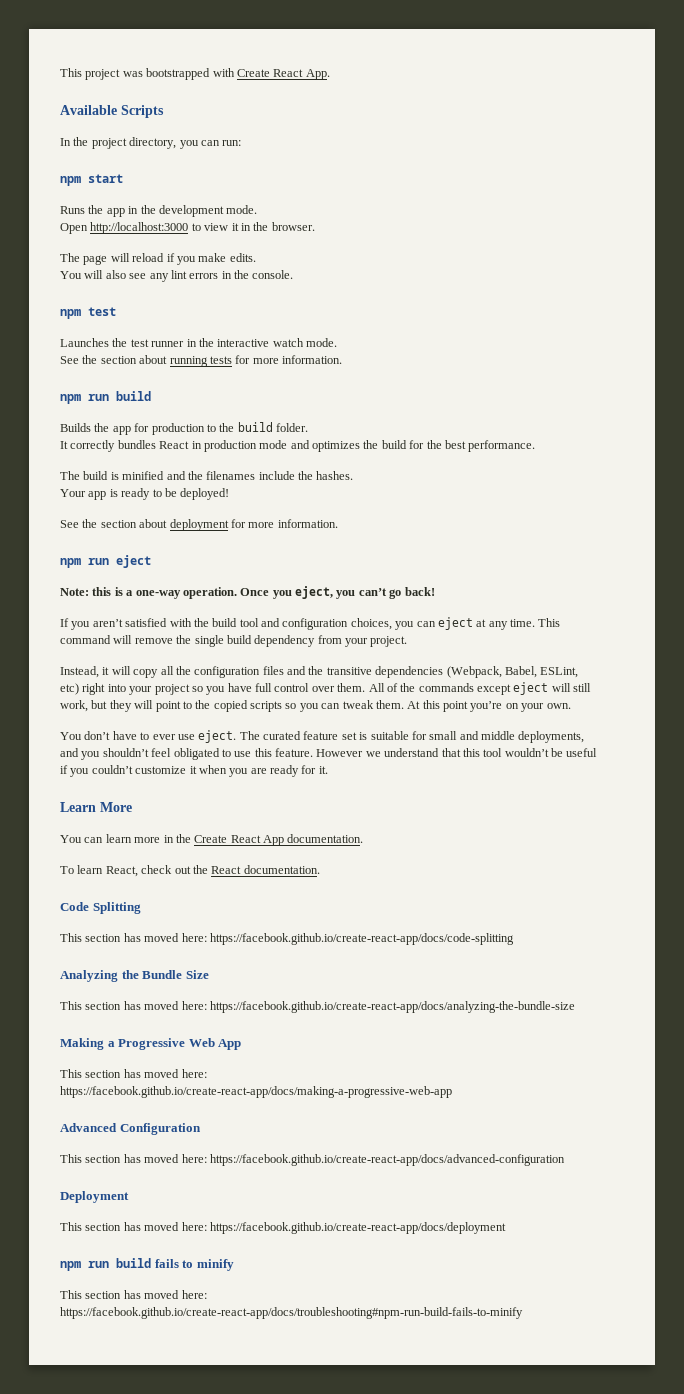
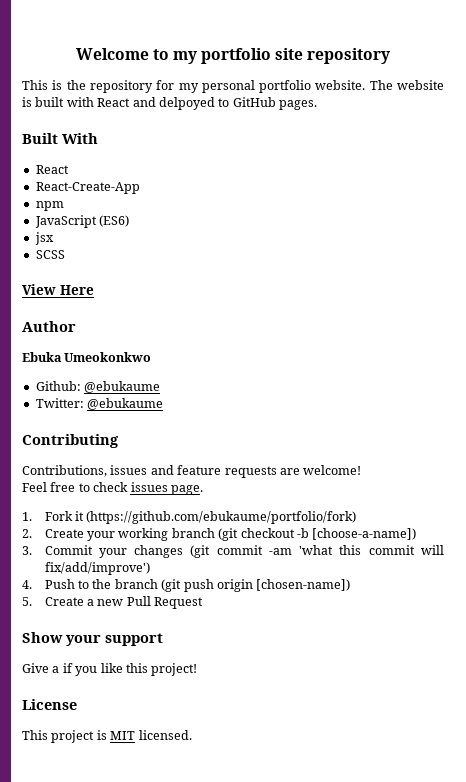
- This project was bootstrapped with Create React App.
- Available Scripts
- In the project directory, you can run:
- npm start
- Runs the app in the development mode.
- Open http://localhost:3000 to view it in the browser.
- The page will reload if you make edits.
- You will also see any lint errors in the console.
- npm test
- Launches the test runner in the interactive watch mode.
- See the section about running tests for more information.
- npm run build
- Builds the app for production to the build folder.
- It correctly bundles React in production mode and optimizes the build for the best performance.
- The build is minified and the filenames include the hashes.
- Your app is ready to be deployed!
- See the section about deployment for more information.
- npm run eject
- Note: this is a one-way operation. Once you eject, you can’t go back!
- If you aren’t satisfied with the build tool and configuration choices, you can eject at any time. This command will remove the single build dependency from your project.
- Instead, it will copy all the configuration files and the transitive dependencies (Webpack, Babel, ESLint, etc) right into your project so you have full control over them. All of the commands except eject will still work, but they will point to the copied scripts so you can tweak them. At this point you’re on your own.
- You don’t have to ever use eject. The curated feature set is suitable for small and middle deployments, and you shouldn’t feel obligated to use this feature. However we understand that this tool wouldn’t be useful if you couldn’t customize it when you are ready for it.
- Learn More
- You can learn more in the Create React App documentation.
- To learn React, check out the React documentation.
- Code Splitting
- This section has moved here: https://facebook.github.io/create-react-app/docs/code-splitting
- Analyzing the Bundle Size
- This section has moved here: https://facebook.github.io/create-react-app/docs/analyzing-the-bundle-size
- Making a Progressive Web App
- This section has moved here: https://facebook.github.io/create-react-app/docs/making-a-progressive-web-app
- Advanced Configuration
- This section has moved here: https://facebook.github.io/create-react-app/docs/advanced-configuration
- Deployment
- This section has moved here: https://facebook.github.io/create-react-app/docs/deployment
- npm run build fails to minify
- This section has moved here: https://facebook.github.io/create-react-app/docs/troubleshooting#npm-run-build-fails-to-minify
+ Welcome to my portfolio site repository
+ This is the repository for my personal portfolio website. The website is built with React and delpoyed to GitHub pages.
+ Built With
+ React
+ React-Create-App
+ npm
+ JavaScript (ES6)
+ jsx
+ SCSS
+ View Here
+ Author
+ Ebuka Umeokonkwo
+ Github: @ebukaume
+ Twitter: @ebukaume
+ Contributing
+ Contributions, issues and feature requests are welcome!
+ Feel free to check issues page.
+ 1. Fork it (https://github.com/ebukaume/portfolio/fork)
+ 2. Create your working branch (git checkout -b [choose-a-name])
+ 3. Commit your changes (git commit -am 'what this commit will fix/add/improve')
+ 4. Push to the branch (git push origin [chosen-name])
+ 5. Create a new Pull Request
+ Show your support
+ Give a if you like this project!
+ License
+ This project is MIT licensed.

